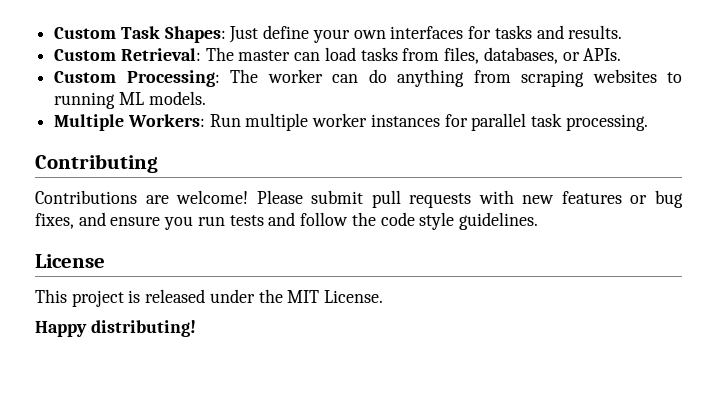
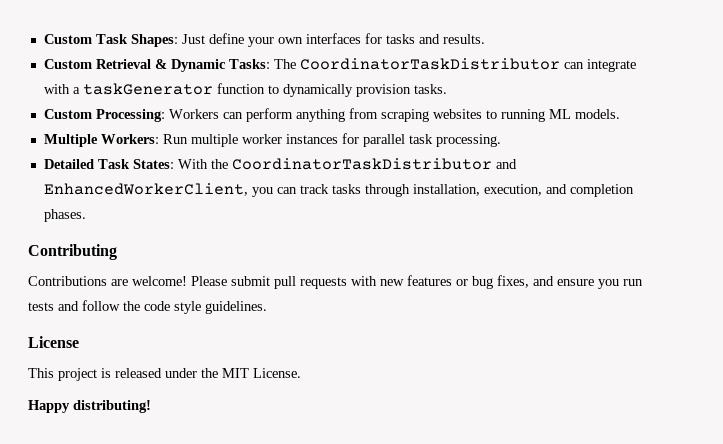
- Custom Retrieval: The master can load tasks from files, databases, or APIs.
- Custom Processing: The worker can do anything from scraping websites to running ML models.
+ Custom Retrieval & Dynamic Tasks: The CoordinatorTaskDistributor can integrate with a taskGenerator function to dynamically provision tasks.
+ Custom Processing: Workers can perform anything from scraping websites to running ML models.
+ Detailed Task States: With the CoordinatorTaskDistributor and EnhancedWorkerClient, you can track tasks through installation, execution, and completion phases.

